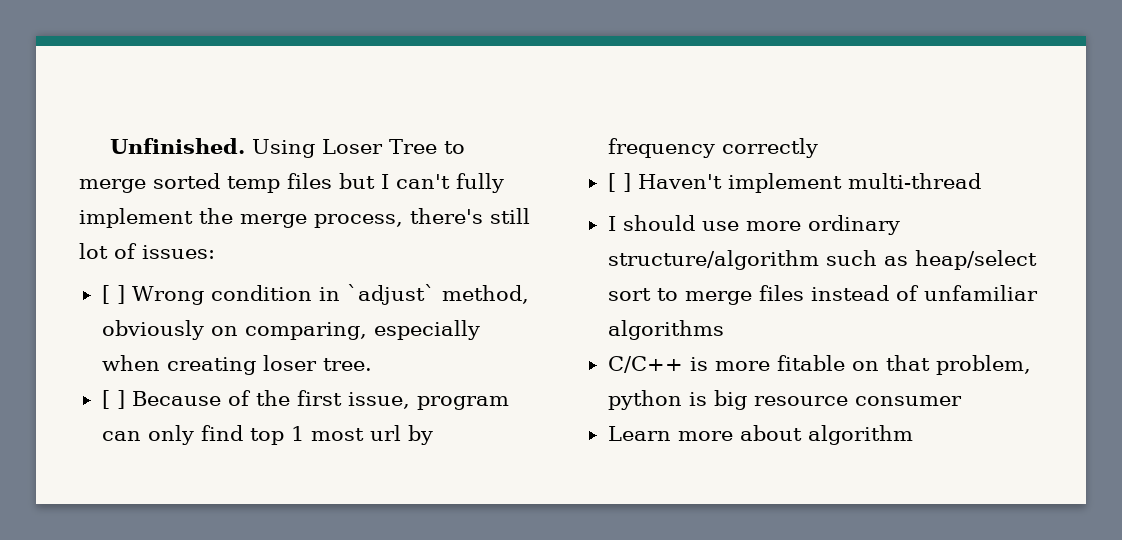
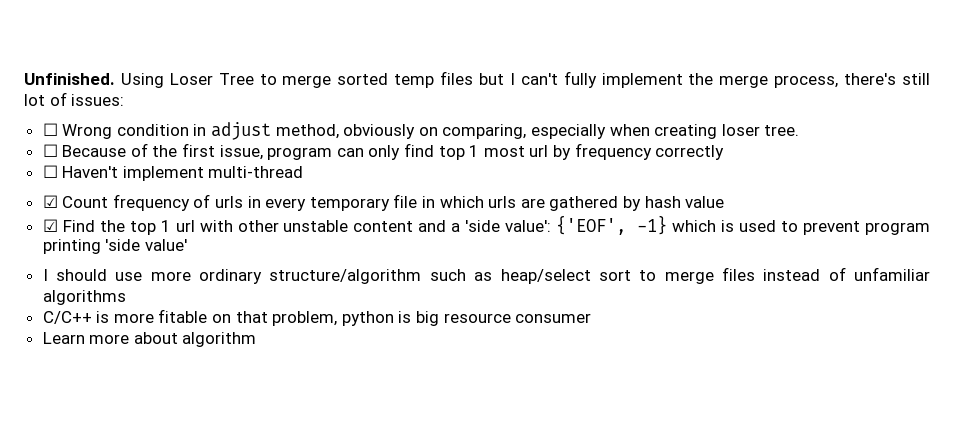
- [ ] Wrong condition in `adjust` method, obviously on comparing, especially when creating loser tree.
+ ☐ Wrong condition in adjust method, obviously on comparing, especially when creating loser tree.
- [ ] Because of the first issue, program can only find top 1 most url by frequency correctly
+ ☐ Because of the first issue, program can only find top 1 most url by frequency correctly
- [ ] Haven't implement multi-thread
+ ☐ Haven't implement multi-thread
+ ☑ Count frequency of urls in every temporary file in which urls are gathered by hash value
+ ☑ Find the top 1 url with other unstable content and a 'side value': {'EOF', -1} which is used to prevent program printing 'side value'

